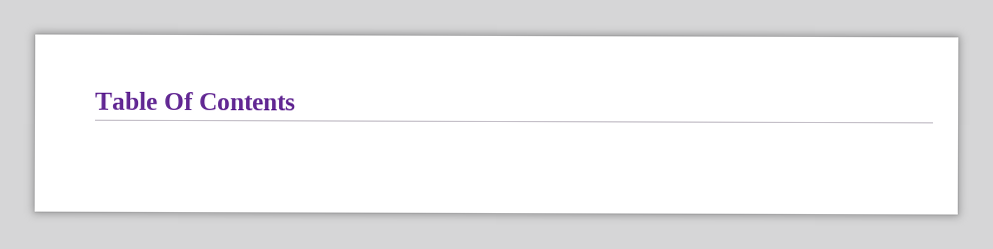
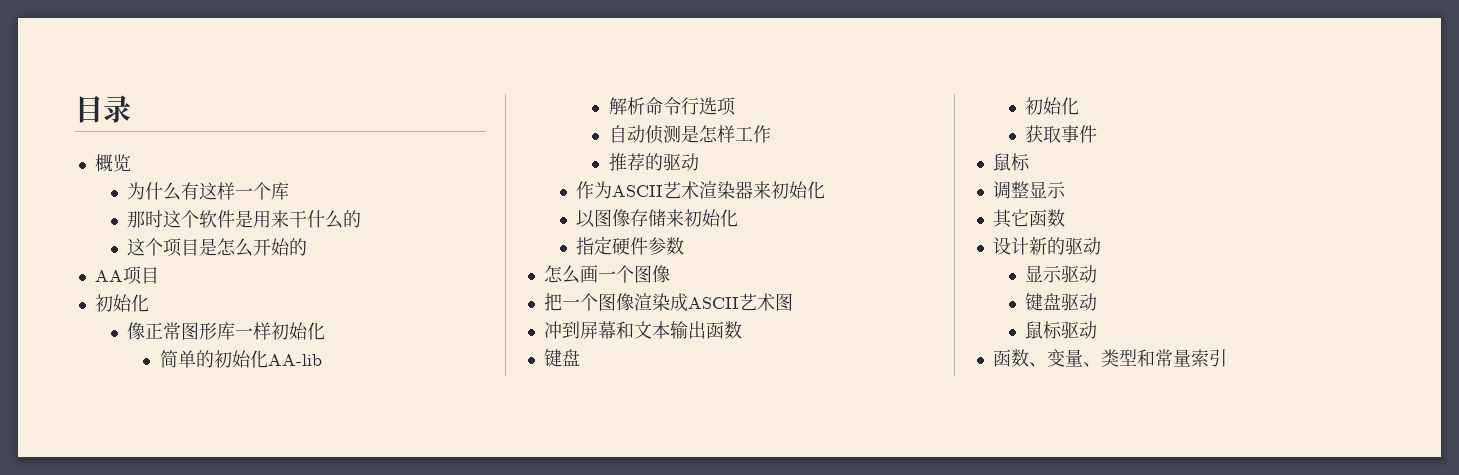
- Table Of Contents
+ 目录
+ 概览
+ 为什么有这样一个库
+ 那时这个软件是用来干什么的
+ 这个项目是怎么开始的
+ AA项目
+ 初始化
+ 像正常图形库一样初始化
+ 简单的初始化AA-lib
+ 解析命令行选项
+ 自动侦测是怎样工作
+ 推荐的驱动
+ 作为ASCII艺术渲染器来初始化
+ 以图像存储来初始化
+ 指定硬件参数
+ 怎么画一个图像
+ 把一个图像渲染成ASCII艺术图
+ 冲到屏幕和文本输出函数
+ 键盘
+ 初始化
+ 获取事件
+ 鼠标
+ 调整显示
+ 其它函数
+ 设计新的驱动
+ 显示驱动
+ 键盘驱动
+ 鼠标驱动
+ 函数、变量、类型和常量索引

